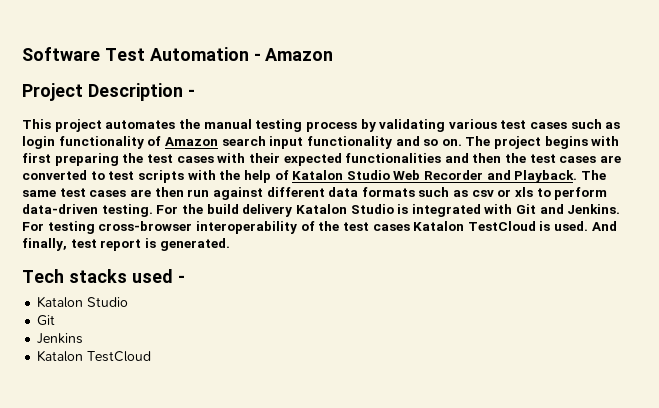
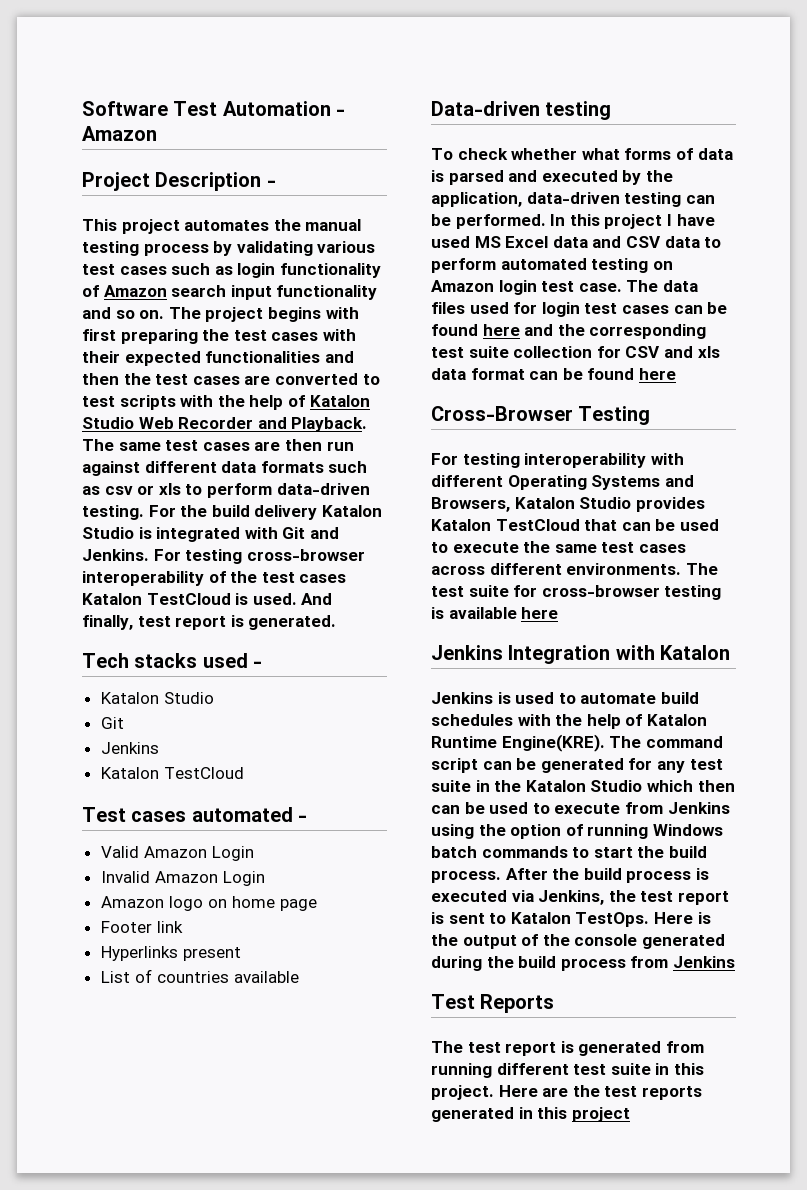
+ Test cases automated -
+ Valid Amazon Login
+ Invalid Amazon Login
+ Amazon logo on home page
+ Footer link
+ Hyperlinks present
+ List of countries available
+ Data-driven testing
+ To check whether what forms of data is parsed and executed by the application, data-driven testing can be performed. In this project I have used MS Excel data and CSV data to perform automated testing on Amazon login test case. The data files used for login test cases can be found here and the corresponding test suite collection for CSV and xls data format can be found here
+ Cross-Browser Testing
+ For testing interoperability with different Operating Systems and Browsers, Katalon Studio provides Katalon TestCloud that can be used to execute the same test cases across different environments. The test suite for cross-browser testing is available here
+ Jenkins Integration with Katalon
+ Jenkins is used to automate build schedules with the help of Katalon Runtime Engine(KRE). The command script can be generated for any test suite in the Katalon Studio which then can be used to execute from Jenkins using the option of running Windows batch commands to start the build process. After the build process is executed via Jenkins, the test report is sent to Katalon TestOps. Here is the output of the console generated during the build process from Jenkins
+ Test Reports
+ The test report is generated from running different test suite in this project. Here are the test reports generated in this project

